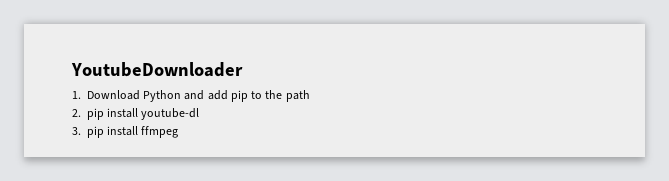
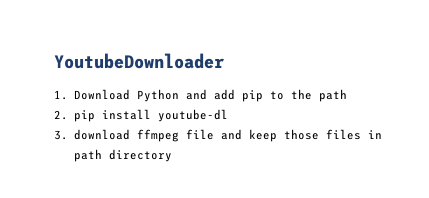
- 3. pip install ffmpeg
+ 3. download ffmpeg file and keep those files in path directory

